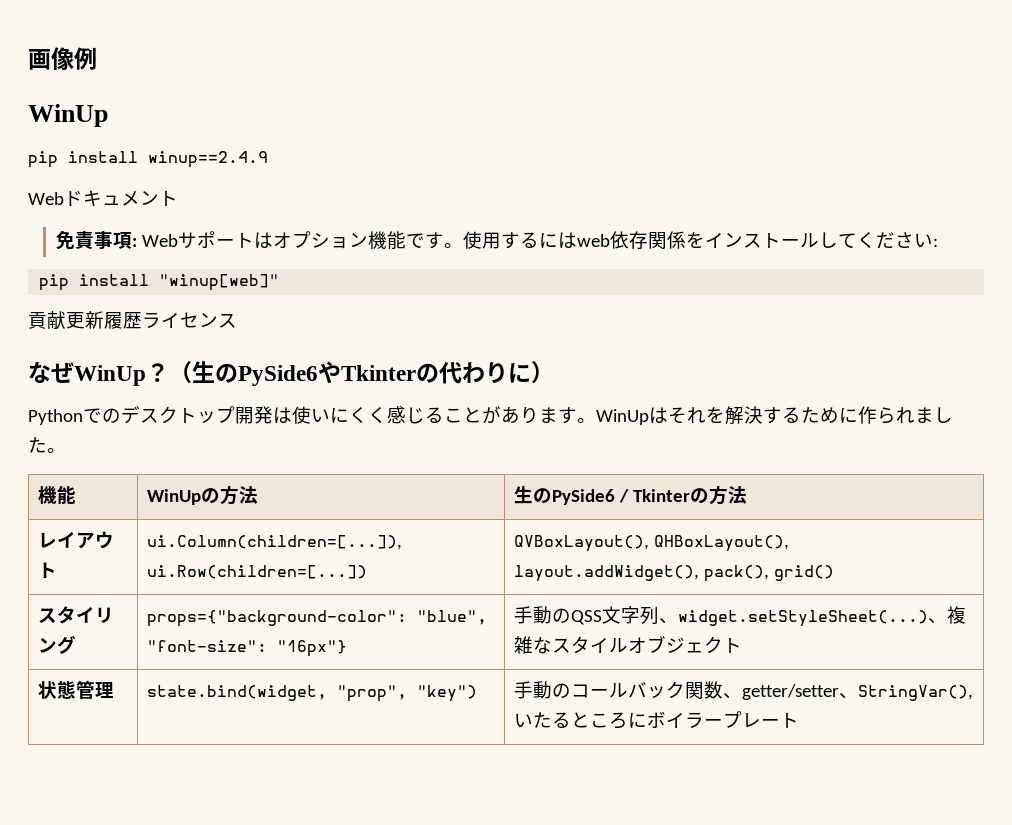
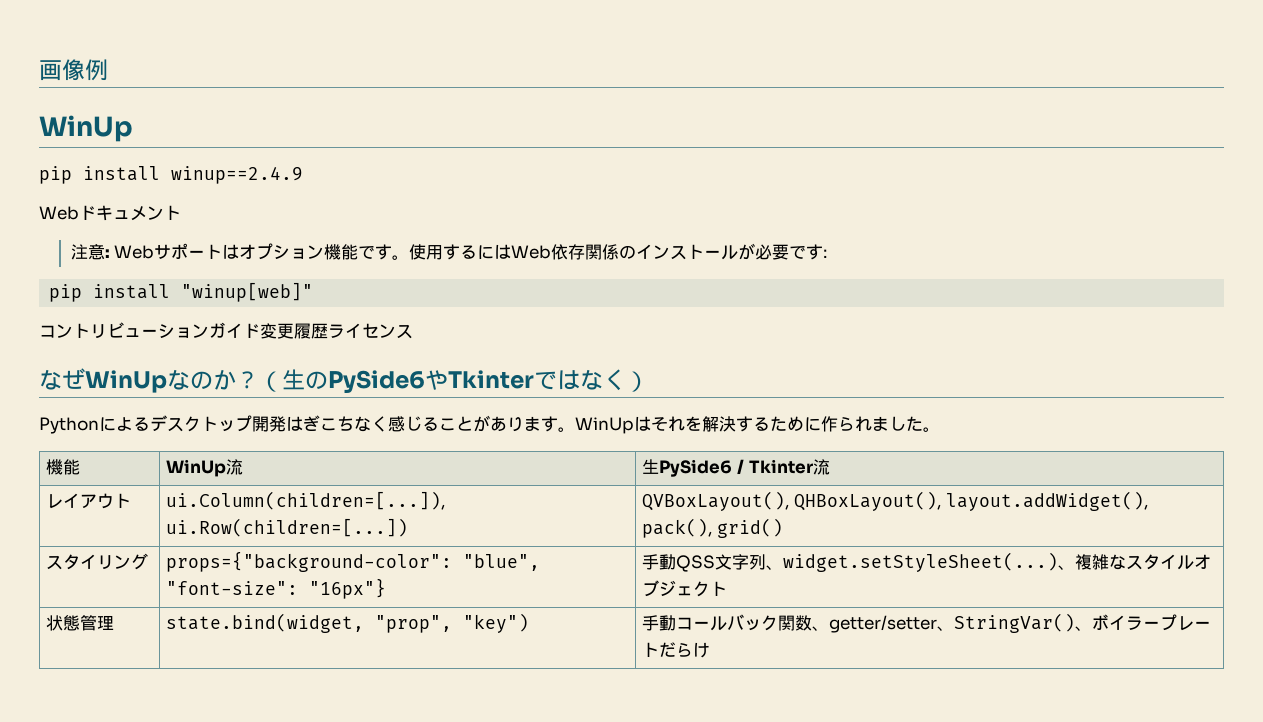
- 免責事項: Webサポートはオプション機能です。
+ 注意: Webサポートはオプション機能です。
- 使用するにはweb依存関係をインストールしてください:
+ 使用するにはWeb依存関係のインストールが必要です:
- 貢献更新履歴ライセンス
+ コントリビューションガイド変更履歴ライセンス
- なぜWinUp？
+ なぜWinUpなのか？
- （生のPySide6やTkinterの代わりに）
+ （生のPySide6やTkinterではなく）
- Pythonでのデスクトップ開発は使いにくく感じることがあります。
+ Pythonによるデスクトップ開発はぎこちなく感じることがあります。
- 機能 | WinUpの方法 | 生のPySide6 / Tkinterの方法
+ 機能 | WinUp流 | 生PySide6 / Tkinter流
- スタイリング | props={"background-color": "blue", "font-size": "16px"} | 手動のQSS文字列、widget.setStyleSheet(...)、複雑なスタイルオブジェクト
+ スタイリング | props={"background-color": "blue", "font-size": "16px"} | 手動QSS文字列、widget.setStyleSheet(...)、複雑なスタイルオブジェクト
- 状態管理 | state.bind(widget, "prop", "key") | 手動のコールバック関数、getter/setter、StringVar(),いたるところにボイラープレート
+ 状態管理 | state.bind(widget, "prop", "key") | 手動コールバック関数、getter/setter、StringVar()、ボイラープレートだらけ

